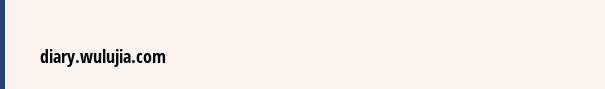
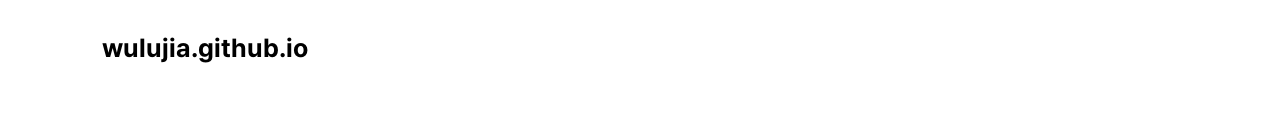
- diary.wulujia.com
+ wulujia.github.io

